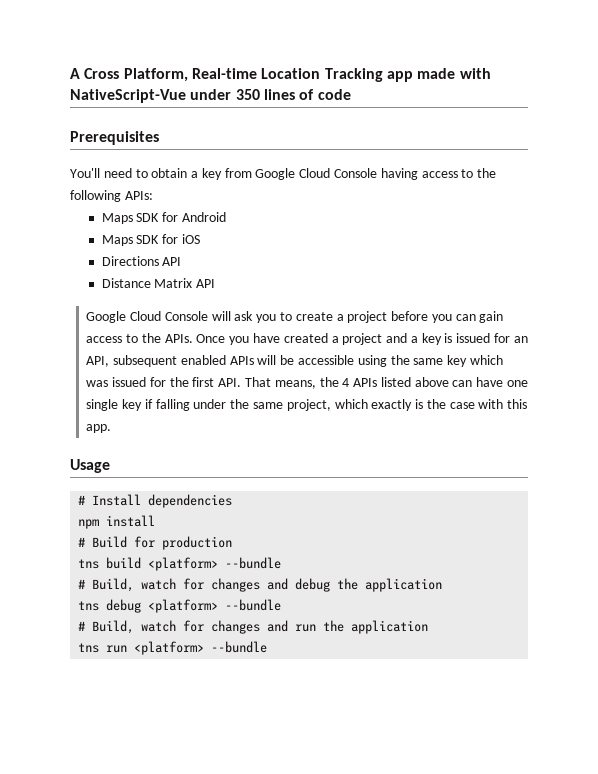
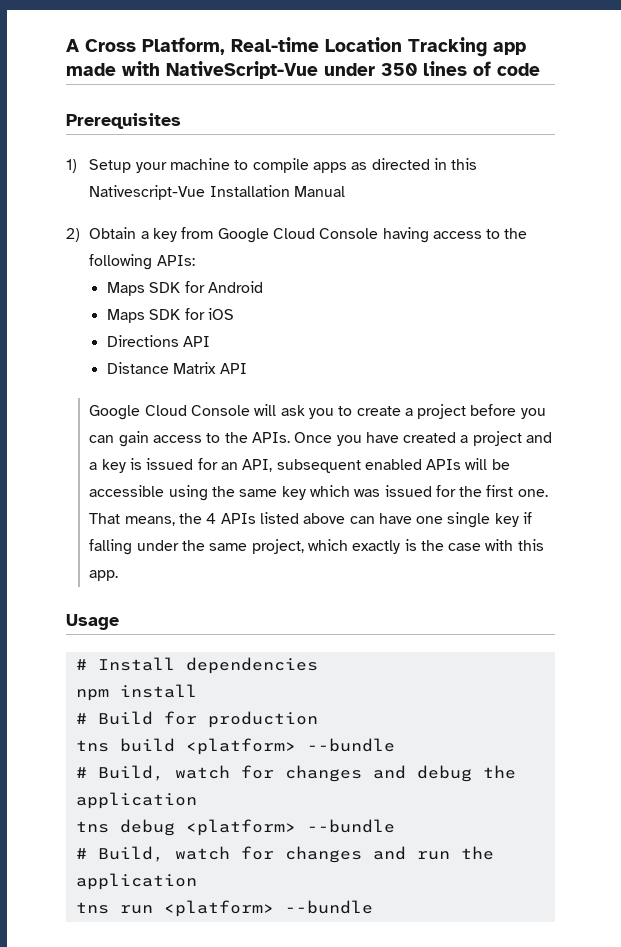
- You'll need to obtain a key from Google Cloud Console having access to the following APIs:
+ 1) Setup your machine to compile apps as directed in this Nativescript-Vue Installation Manual
+ 2) Obtain a key from Google Cloud Console having access to the following APIs:
- Once you have created a project and a key is issued for an API, subsequent enabled APIs will be accessible using the same key which was issued for the first API. That means, the 4 APIs listed above can have one single key if falling under the same project, which exactly is the case with this app.
+ Once you have created a project and a key is issued for an API, subsequent enabled APIs will be accessible using the same key which was issued for the first one. That means, the 4 APIs listed above can have one single key if falling under the same project, which exactly is the case with this app.

